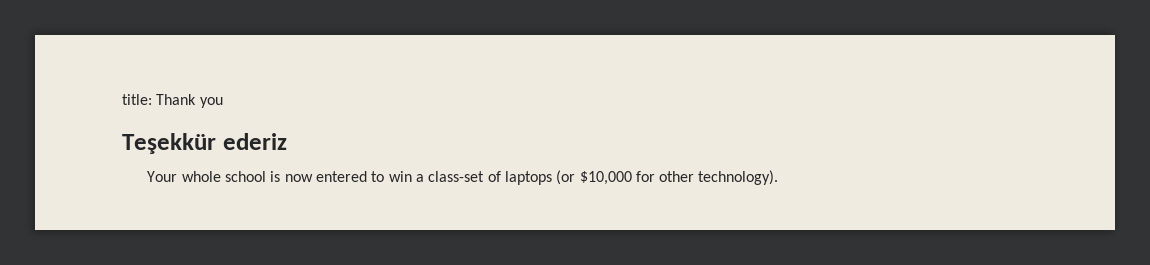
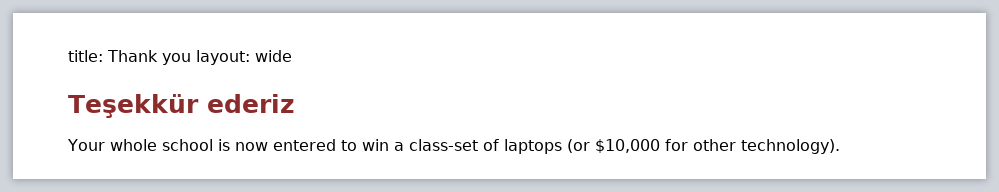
- title: Thank you
+ title: Thank you layout: wide

